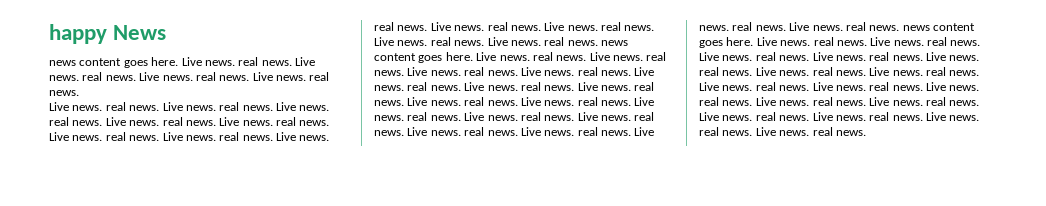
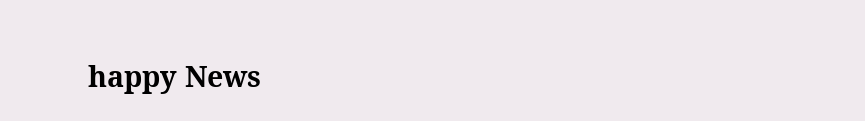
  happy News
- news content goes here. Live news. real news. Live news. real news. Live news. real news. Live news. real news.
- Live news. real news. Live news. real news. Live news. real news. Live news. real news. Live news. real news. Live news. real news. Live news. real news. Live news. real news. Live news. real news. Live news. real news. Live news. real news. Live news. real news. news content goes here. Live news. real news. Live news. real news. Live news. real news. Live news. real news. Live news. real news. Live news. real news. Live news. real news. Live news. real news. Live news. real news. Live news. real news. Live news. real news. Live news. real news. Live news. real news. Live news. real news. Live news. real news. Live news. real news. news content goes here. Live news. real news. Live news. real news. Live news. real news. Live news. real news. Live news. real news. Live news. real news. Live news. real news. Live news. real news. Live news. real news. Live news. real news. Live news. real news. Live news. real news. Live news. real news. Live news. real news. Live news. real news. Live news. real news.

